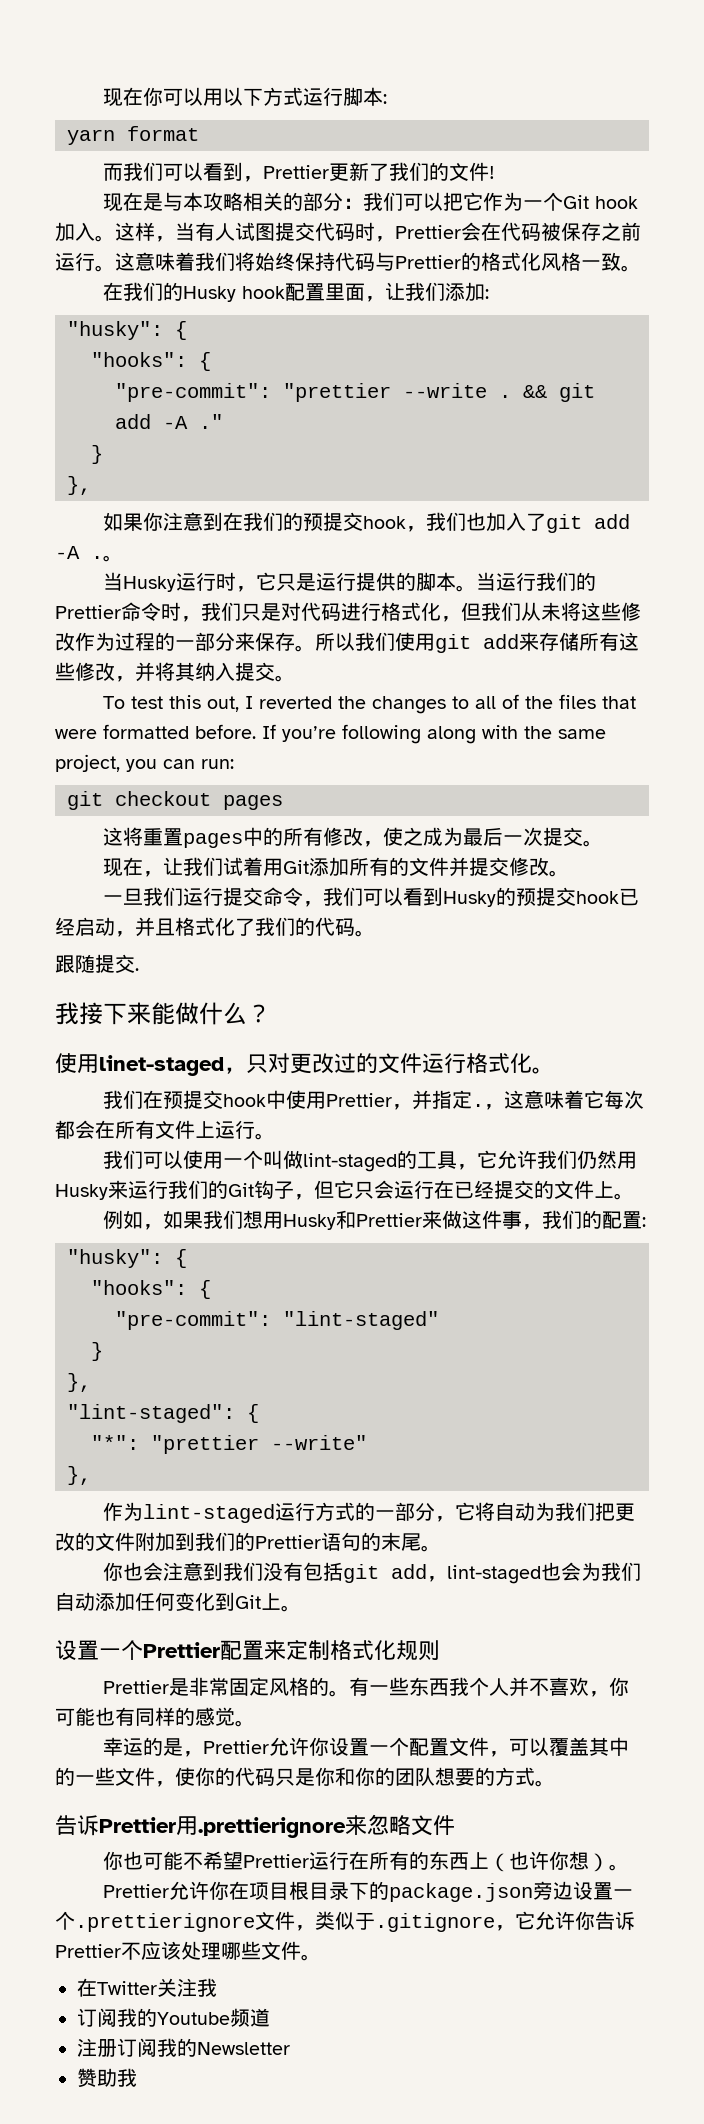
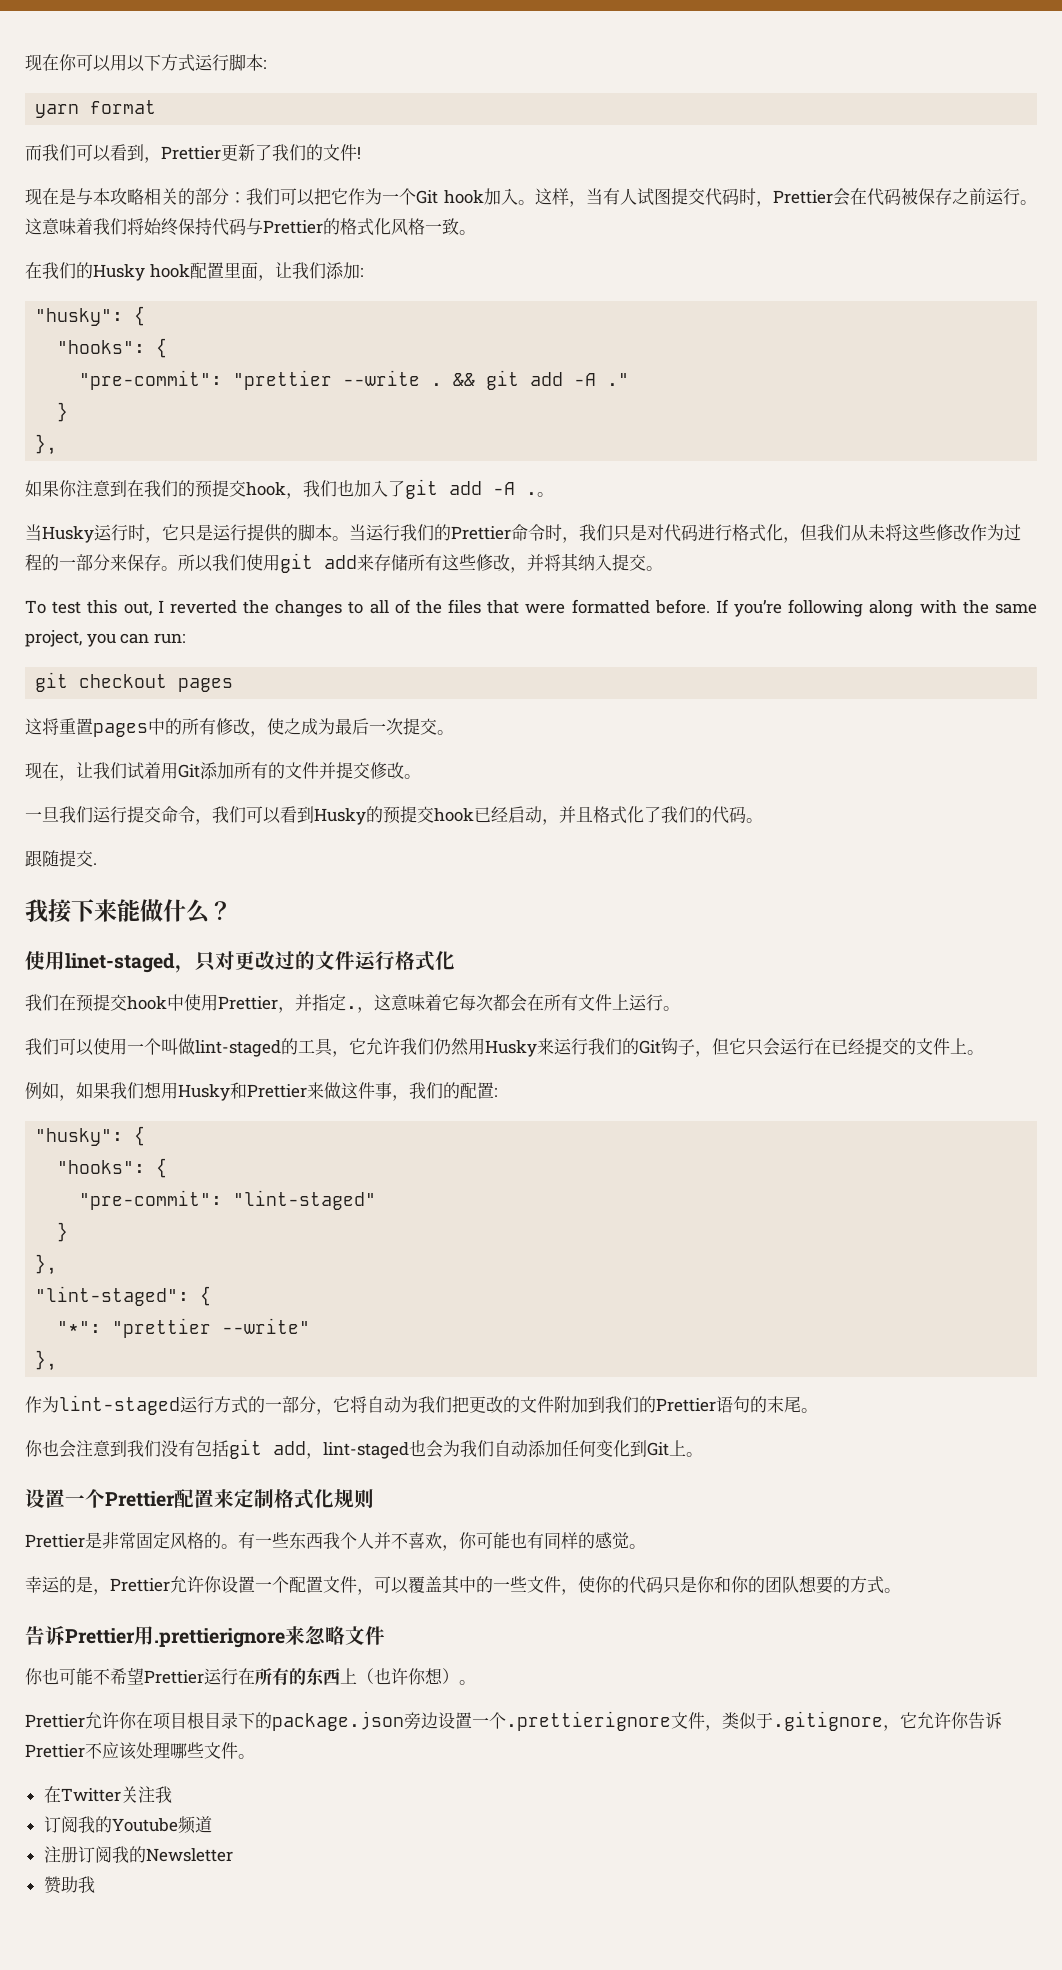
- 使用linet-staged，只对更改过的文件运行格式化。
+ 使用linet-staged，只对更改过的文件运行格式化

